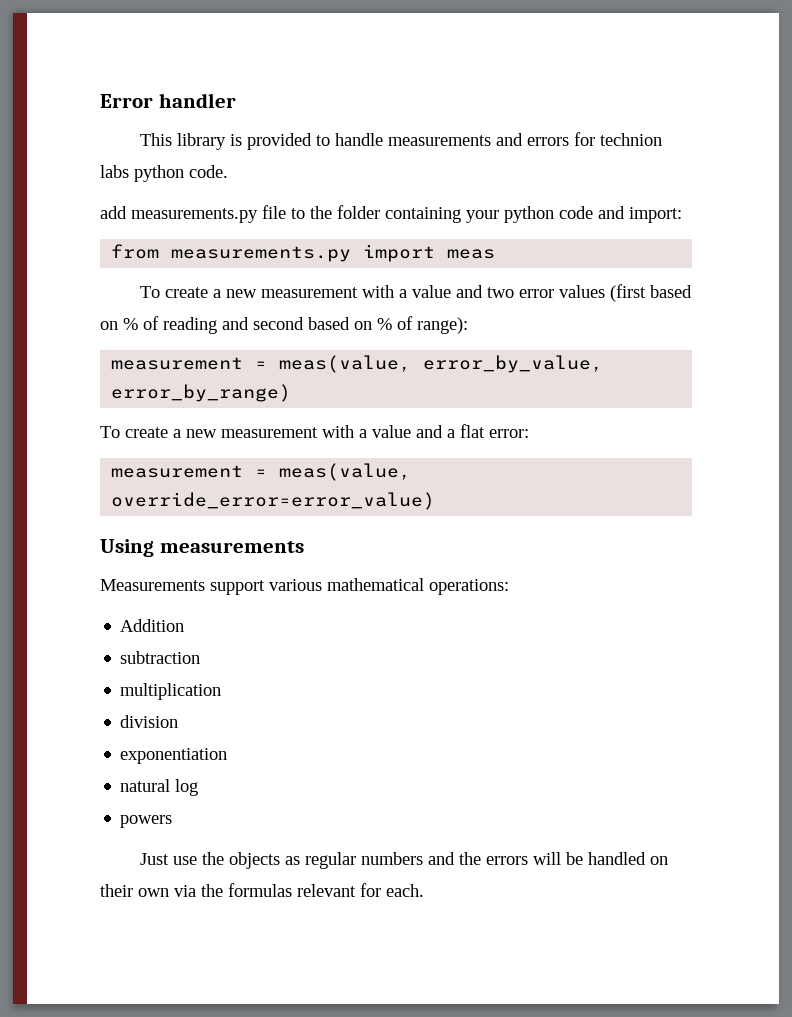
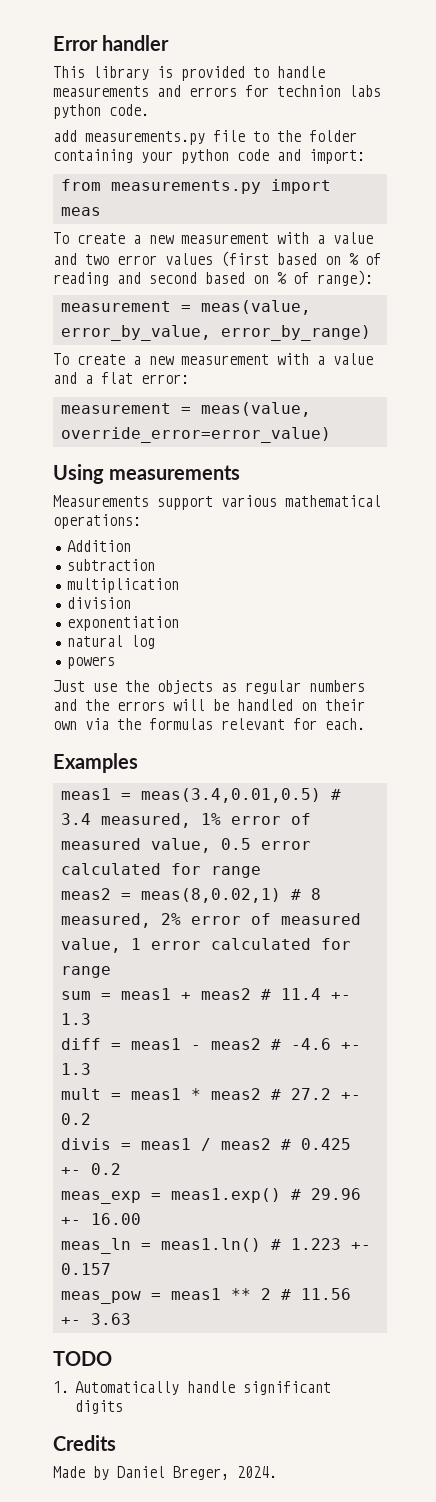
+ Examples
+ meas1 = meas(3.4,0.01,0.5) # 3.4 measured, 1% error of measured value, 0.5 error calculated for range
+ meas2 = meas(8,0.02,1) # 8 measured, 2% error of measured value, 1 error calculated for range
+ sum = meas1 + meas2 # 11.4 +- 1.3
+ diff = meas1 - meas2 # -4.6 +- 1.3
+ mult = meas1 * meas2 # 27.2 +- 0.2
+ divis = meas1 / meas2 # 0.425 +- 0.2
+ meas_exp = meas1.exp() # 29.96 +- 16.00
+ meas_ln = meas1.ln() # 1.223 +- 0.157
+ meas_pow = meas1 ** 2 # 11.56 +- 3.63
+ TODO
+ 1. Automatically handle significant digits
+ Credits
+ Made by Daniel Breger, 2024.

